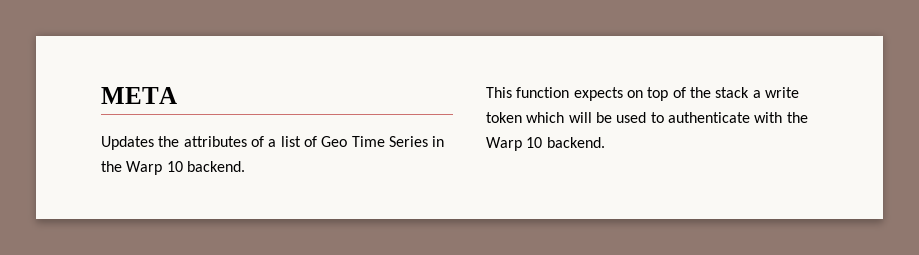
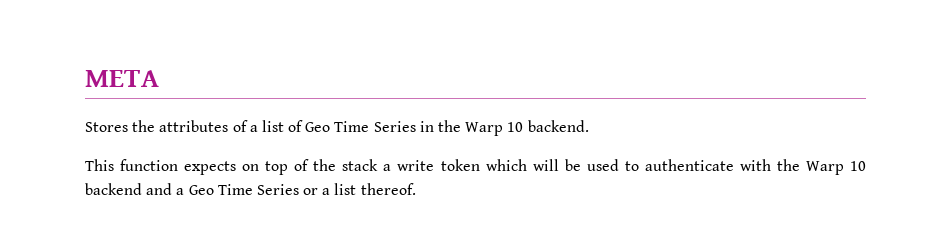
- Updates the attributes of a list of Geo Time Series in the Warp 10 backend.
+ Stores the attributes of a list of Geo Time Series in the Warp 10 backend.
- This function expects on top of the stack a write token which will be used to authenticate with the Warp 10 backend.
+ This function expects on top of the stack a write token which will be used to authenticate with the Warp 10 backend and a Geo Time Series or a list thereof.

